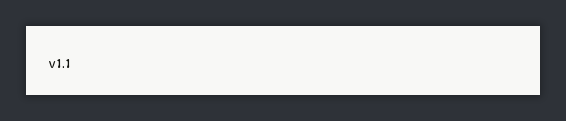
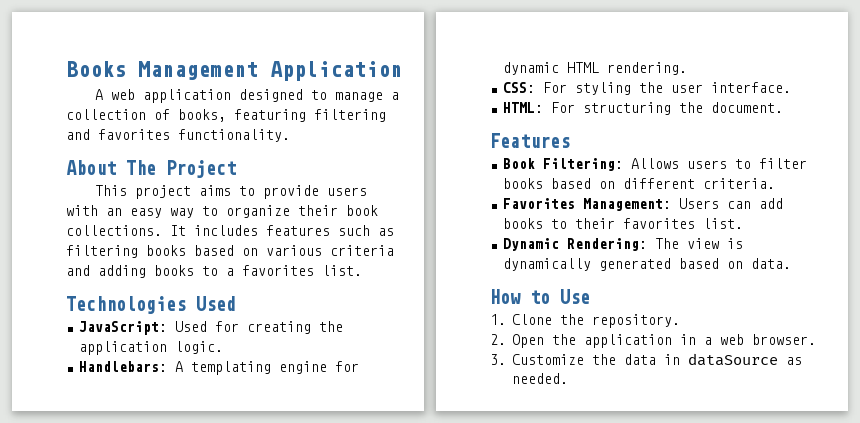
- v1.1
+ Books Management Application
+ A web application designed to manage a collection of books, featuring filtering and favorites functionality.
+ About The Project
+ This project aims to provide users with an easy way to organize their book collections. It includes features such as filtering books based on various criteria and adding books to a favorites list.
+ Technologies Used
+ JavaScript: Used for creating the application logic.
+ Handlebars: A templating engine for dynamic HTML rendering.
+ CSS: For styling the user interface.
+ HTML: For structuring the document.
+ Features
+ Book Filtering: Allows users to filter books based on different criteria.
+ Favorites Management: Users can add books to their favorites list.
+ Dynamic Rendering: The view is dynamically generated based on data.
+ How to Use
+ 1. Clone the repository.
+ 2. Open the application in a web browser.
+ 3. Customize the data in dataSource as needed.

